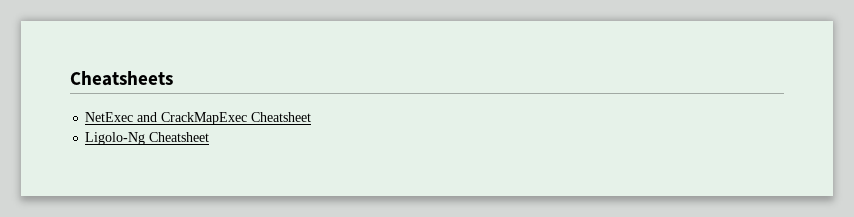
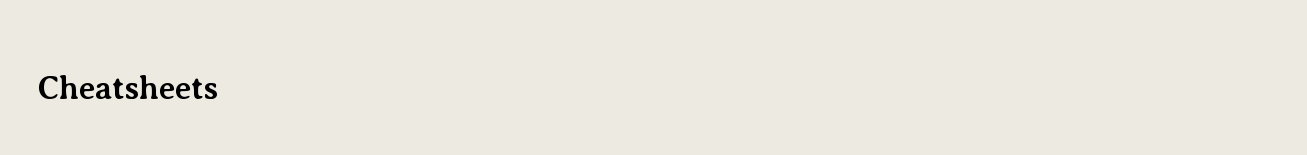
- NetExec and CrackMapExec Cheatsheet
- Ligolo-Ng Cheatsheet

